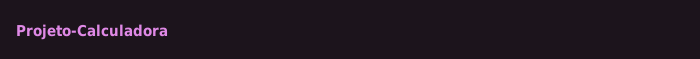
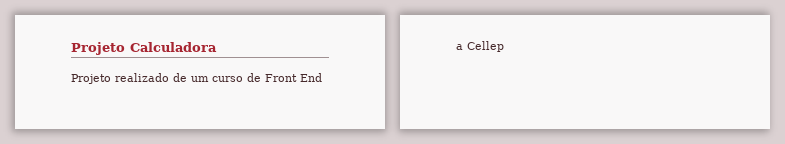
- Projeto-Calculadora
+ Projeto Calculadora
+ Projeto realizado de um curso de Front End a Cellep

